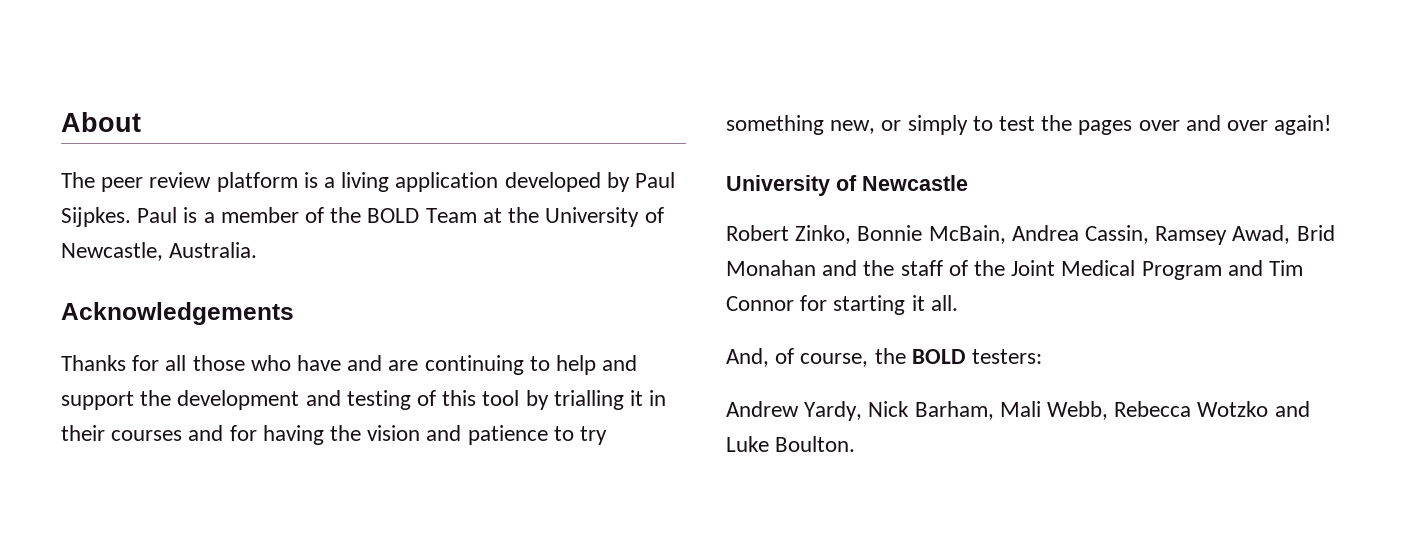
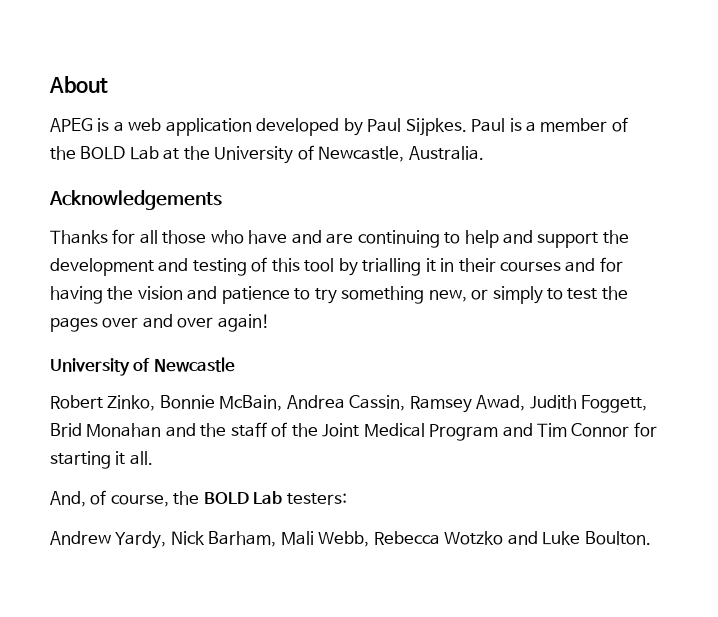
- The peer review platform is a living application developed by Paul Sijpkes.
+ APEG is a web application developed by Paul Sijpkes.
- Paul is a member of the BOLD Team at the University of Newcastle, Australia.
+ Paul is a member of the BOLD Lab at the University of Newcastle, Australia.
- Robert Zinko, Bonnie McBain, Andrea Cassin, Ramsey Awad, Brid Monahan and the staff of the Joint Medical Program and Tim Connor for starting it all.
+ Robert Zinko, Bonnie McBain, Andrea Cassin, Ramsey Awad, Judith Foggett, Brid Monahan and the staff of the Joint Medical Program and Tim Connor for starting it all.
- And, of course, the BOLD testers:
+ And, of course, the BOLD Lab testers:

